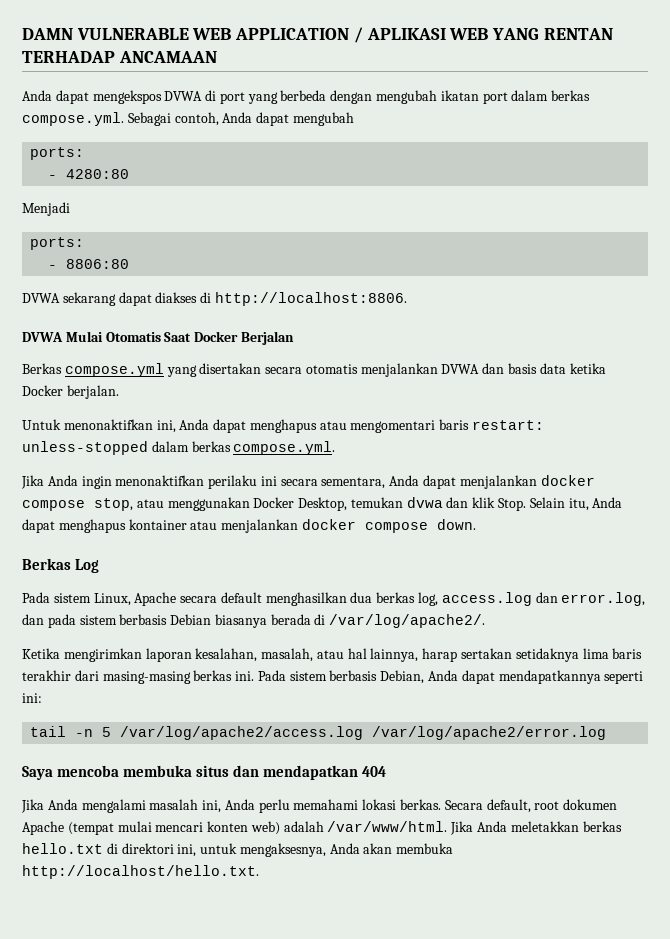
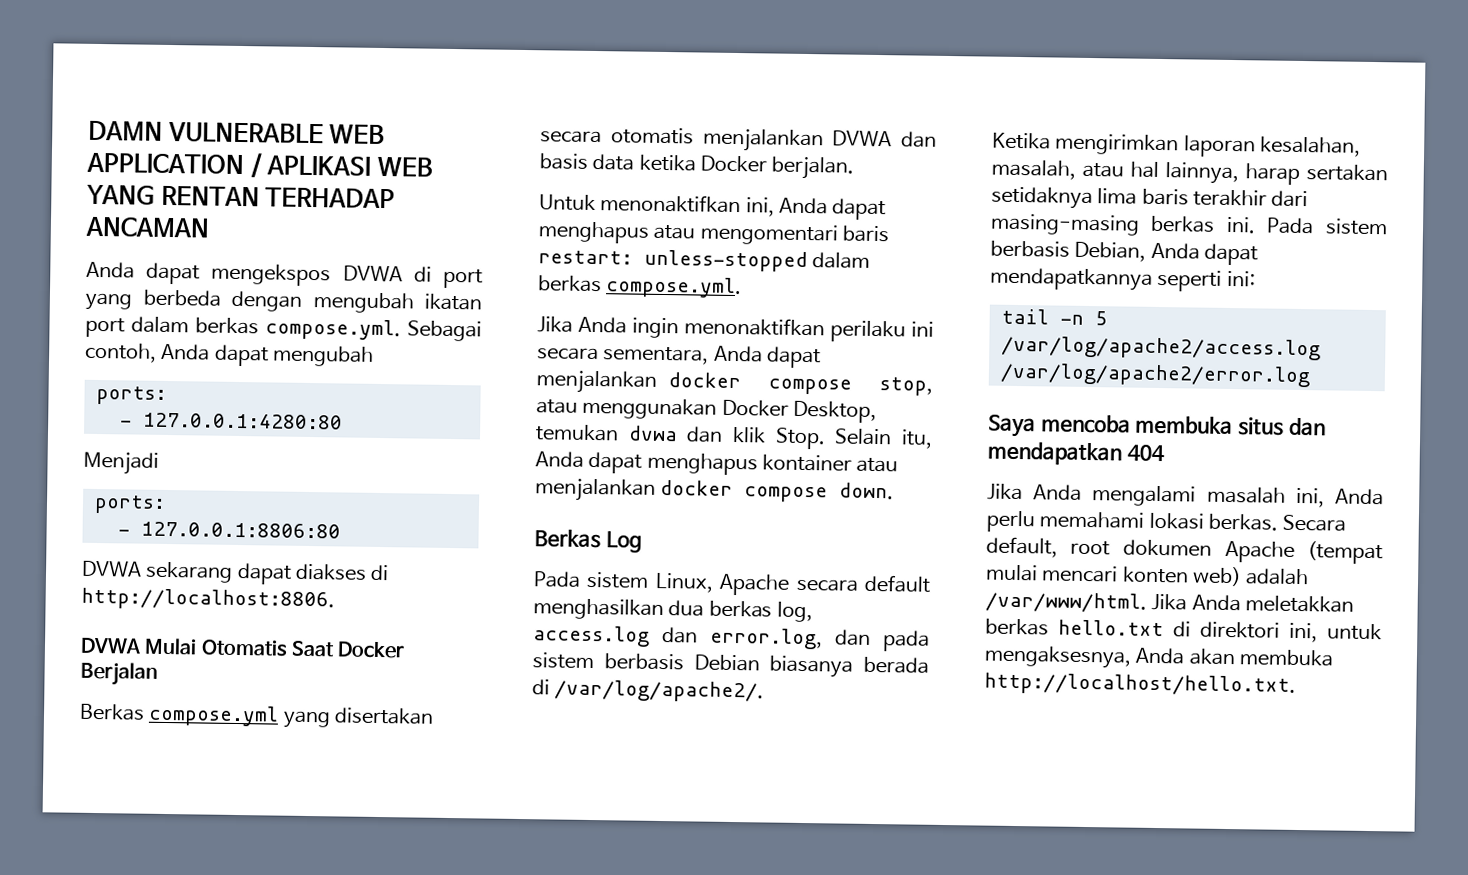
- DAMN VULNERABLE WEB APPLICATION / APLIKASI WEB YANG RENTAN TERHADAP ANCAMAAN
+ DAMN VULNERABLE WEB APPLICATION / APLIKASI WEB YANG RENTAN TERHADAP ANCAMAN
- - 4280:80
+ - 127.0.0.1:4280:80
- - 8806:80
+ - 127.0.0.1:8806:80

